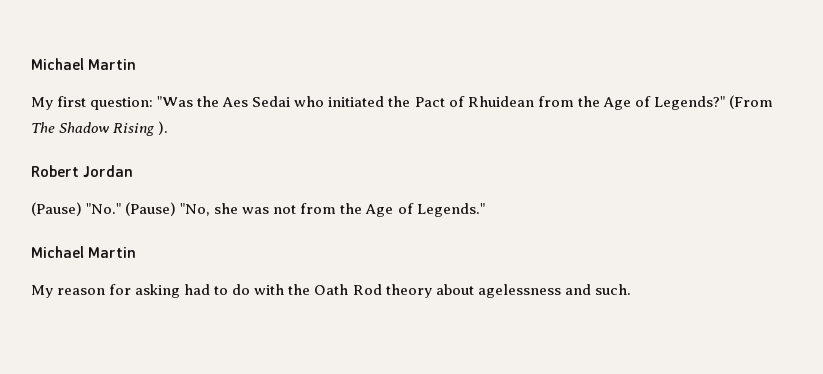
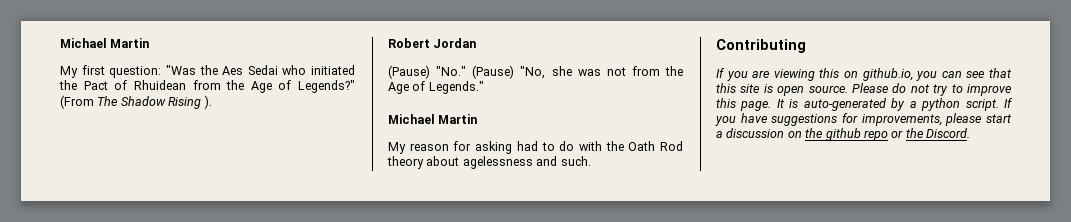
+ Contributing
+ If you are viewing this on github.io, you can see that this site is open source. Please do not try to improve this page. It is auto-generated by a python script. If you have suggestions for improvements, please start a discussion on the github repo or the Discord.

